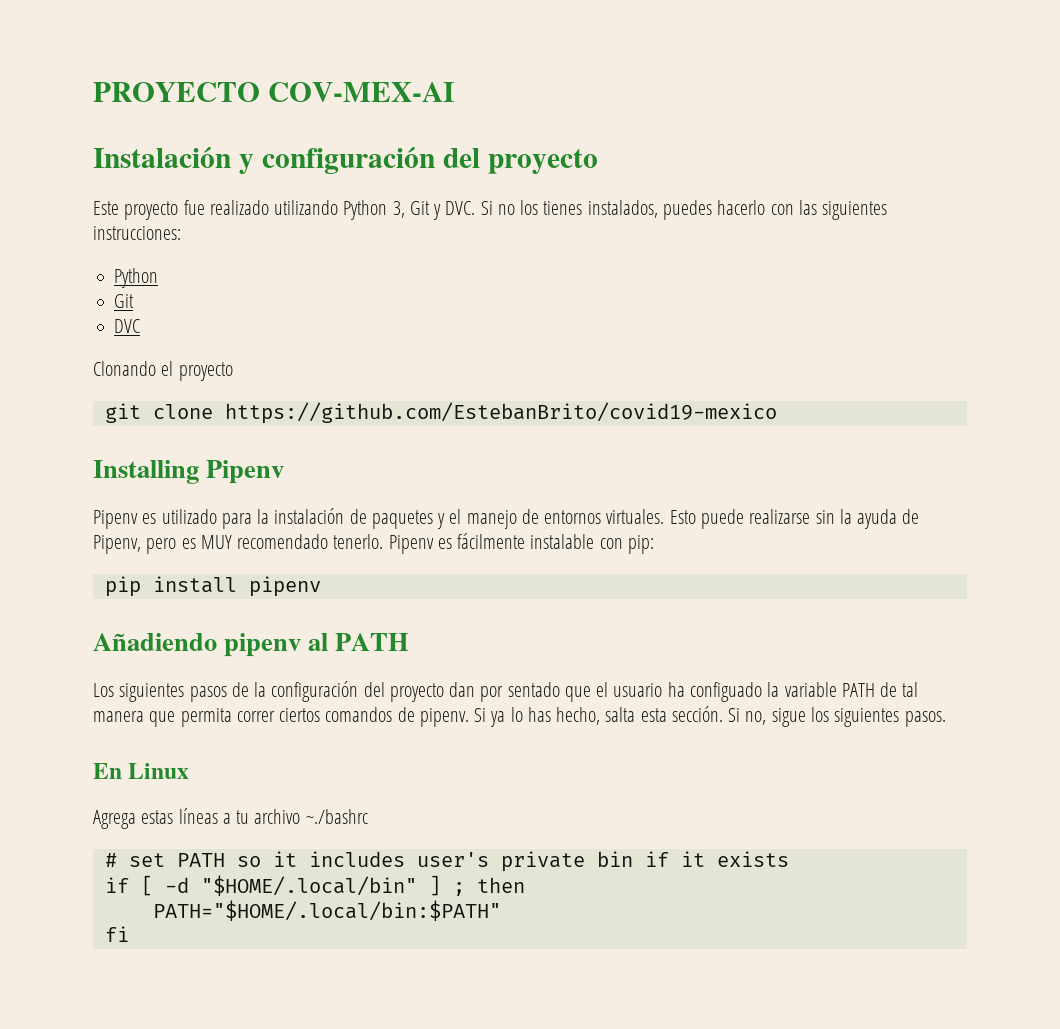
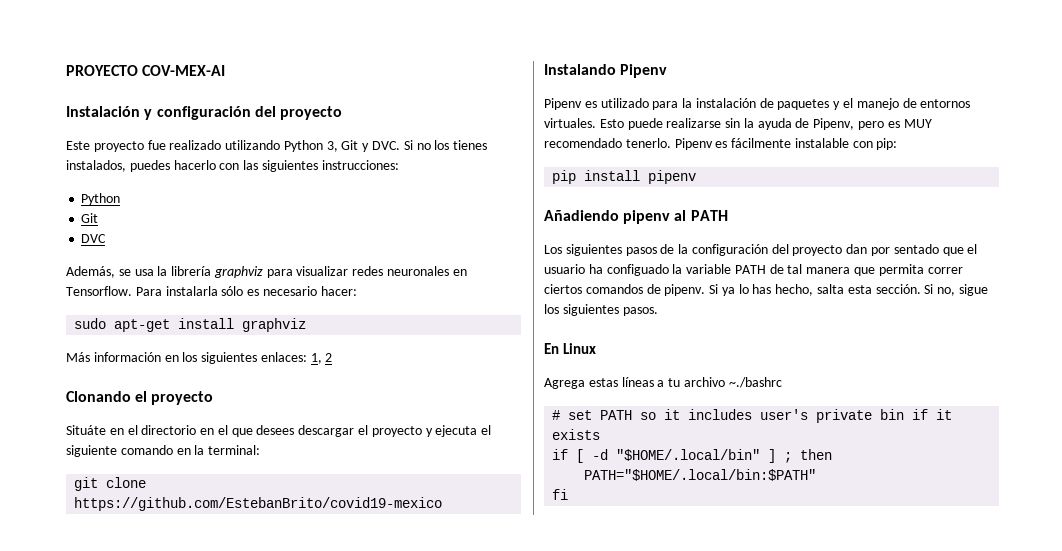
+ Además, se usa la librería graphviz para visualizar redes neuronales en Tensorflow. Para instalarla sólo es necesario hacer:
+ sudo apt-get install graphviz
+ Más información en los siguientes enlaces: 1, 2
  Clonando el proyecto
+ Situáte en el directorio en el que desees descargar el proyecto y ejecuta el siguiente comando en la terminal:
- Installing Pipenv
+ Instalando Pipenv

